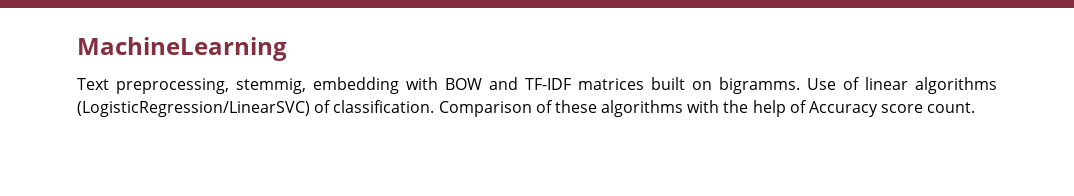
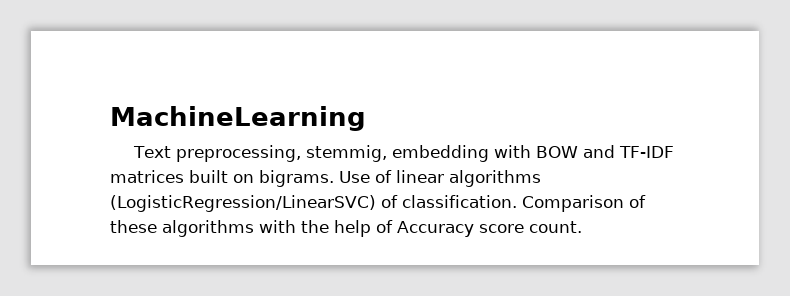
- Text preprocessing, stemmig, embedding with BOW and TF-IDF matrices built on bigramms.
+ Text preprocessing, stemmig, embedding with BOW and TF-IDF matrices built on bigrams.

